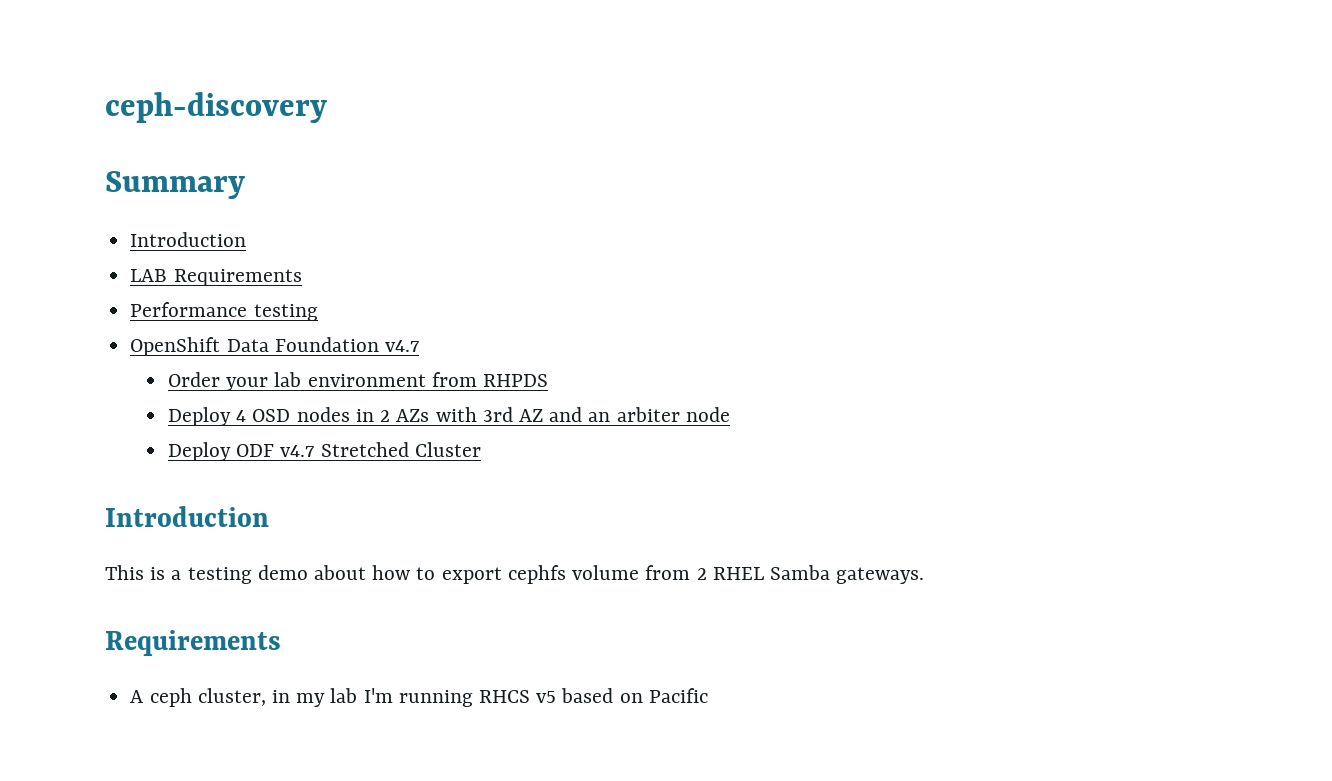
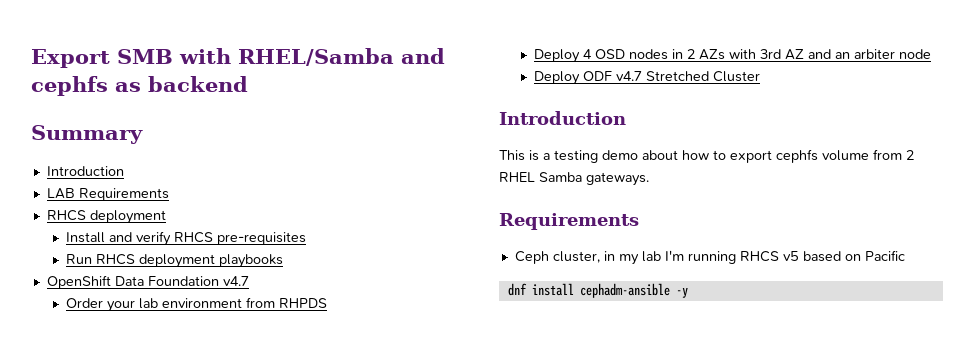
- ceph-discovery
+ Export SMB with RHEL/Samba and cephfs as backend
  Summary
  Introduction
  LAB Requirements
- Performance testing
+ RHCS deployment
+ Install and verify RHCS pre-requisites
+ Run RHCS deployment playbooks
- A ceph cluster, in my lab I'm running RHCS v5 based on Pacific
+ Ceph cluster, in my lab I'm running RHCS v5 based on Pacific
+ dnf install cephadm-ansible -y

